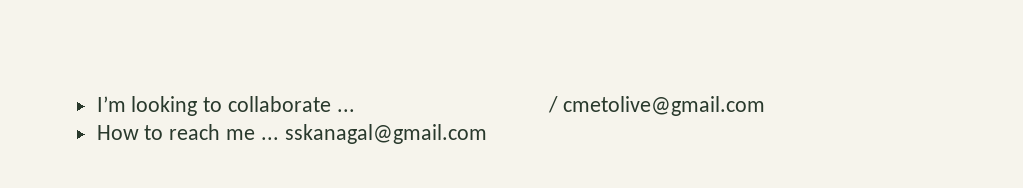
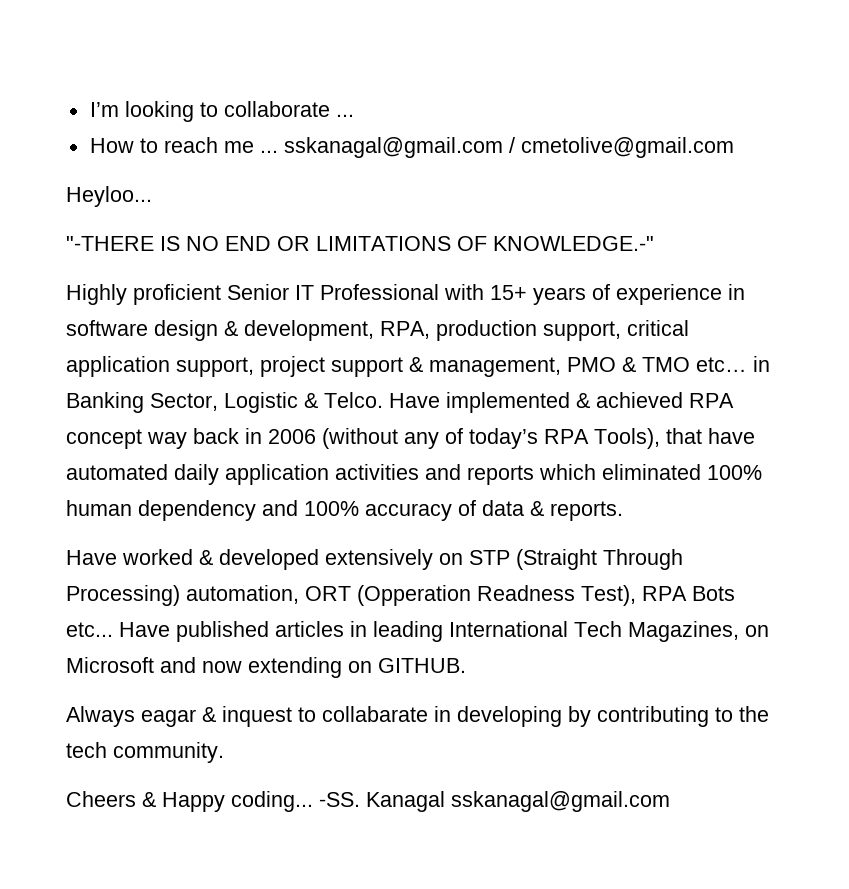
+ Heyloo...
+ "-THERE IS NO END OR LIMITATIONS OF KNOWLEDGE.-"
+ Highly proficient Senior IT Professional with 15+ years of experience in software design & development, RPA, production support, critical application support, project support & management, PMO & TMO etc… in Banking Sector, Logistic & Telco. Have implemented & achieved RPA concept way back in 2006 (without any of today’s RPA Tools), that have automated daily application activities and reports which eliminated 100% human dependency and 100% accuracy of data & reports.
+ Have worked & developed extensively on STP (Straight Through Processing) automation, ORT (Opperation Readness Test), RPA Bots etc... Have published articles in leading International Tech Magazines, on Microsoft and now extending on GITHUB.
+ Always eagar & inquest to collabarate in developing by contributing to the tech community.
+ Cheers & Happy coding... -SS. Kanagal sskanagal@gmail.com

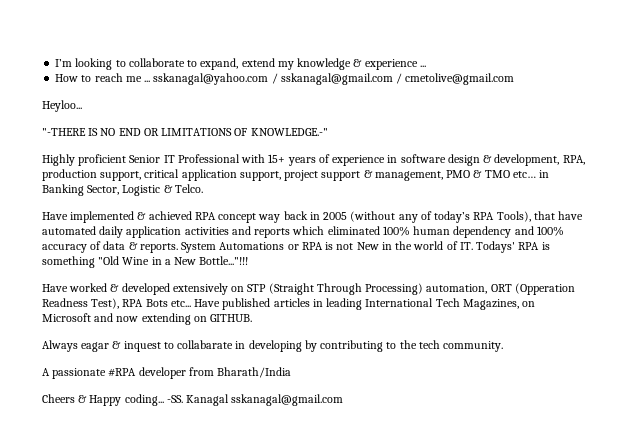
- I’m looking to collaborate ...
+ I’m looking to collaborate to expand, extend my knowledge & experience ...
- How to reach me ... sskanagal@gmail.com / cmetolive@gmail.com
+ How to reach me ... sskanagal@yahoo.com / sskanagal@gmail.com / cmetolive@gmail.com
- Highly proficient Senior IT Professional with 15+ years of experience in software design & development, RPA, production support, critical application support, project support & management, PMO & TMO etc… in Banking Sector, Logistic & Telco. Have implemented & achieved RPA concept way back in 2006 (without any of today’s RPA Tools), that have automated daily application activities and reports which eliminated 100% human dependency and 100% accuracy of data & reports.
+ Highly proficient Senior IT Professional with 15+ years of experience in software design & development, RPA, production support, critical application support, project support & management, PMO & TMO etc… in Banking Sector, Logistic & Telco.
+ Have implemented & achieved RPA concept way back in 2005 (without any of today’s RPA Tools), that have automated daily application activities and reports which eliminated 100% human dependency and 100% accuracy of data & reports. System Automations or RPA is not New in the world of IT. Todays' RPA is something "Old Wine in a New Bottle..."!!!
+ A passionate #RPA developer from Bharath/India

